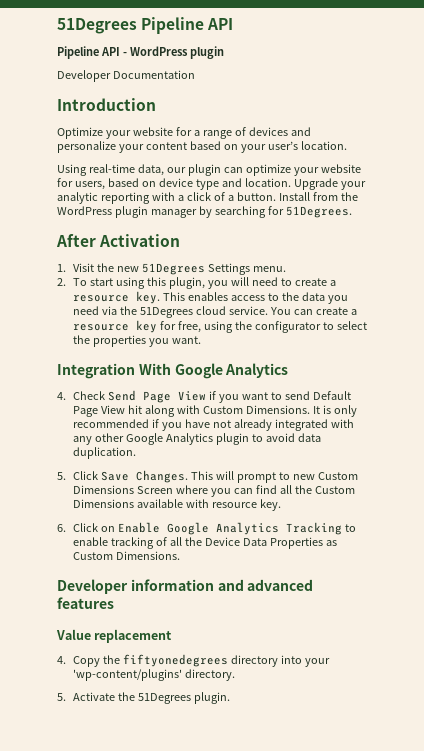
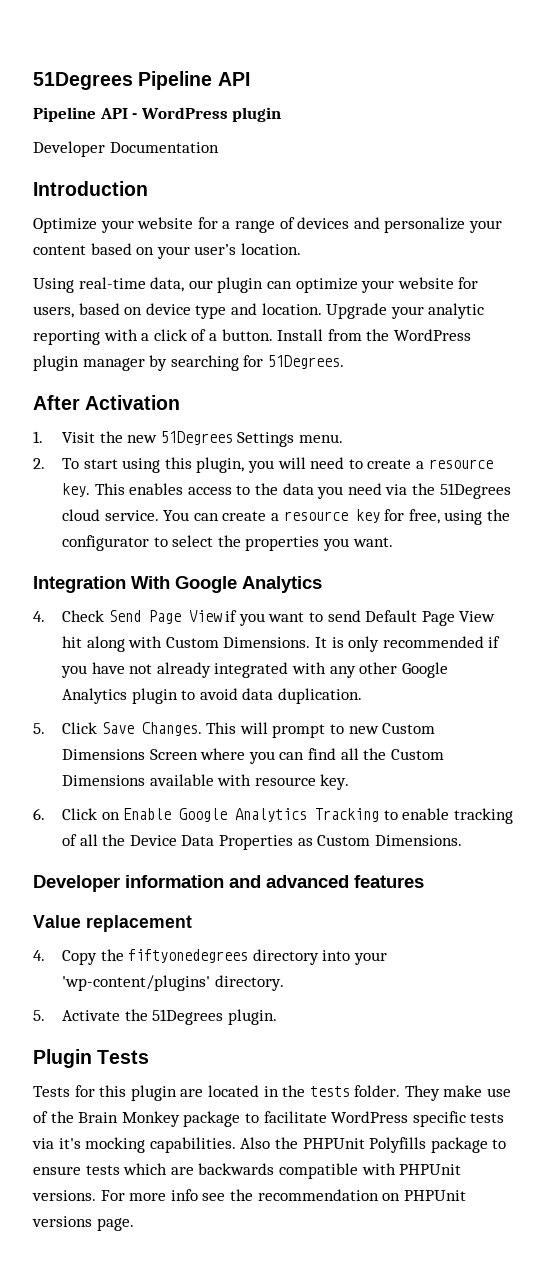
+ Plugin Tests
+ Tests for this plugin are located in the tests folder. They make use of the Brain Monkey package to facilitate WordPress specific tests via it's mocking capabilities. Also the PHPUnit Polyfills package to ensure tests which are backwards compatible with PHPUnit versions. For more info see the recommendation on PHPUnit versions page.

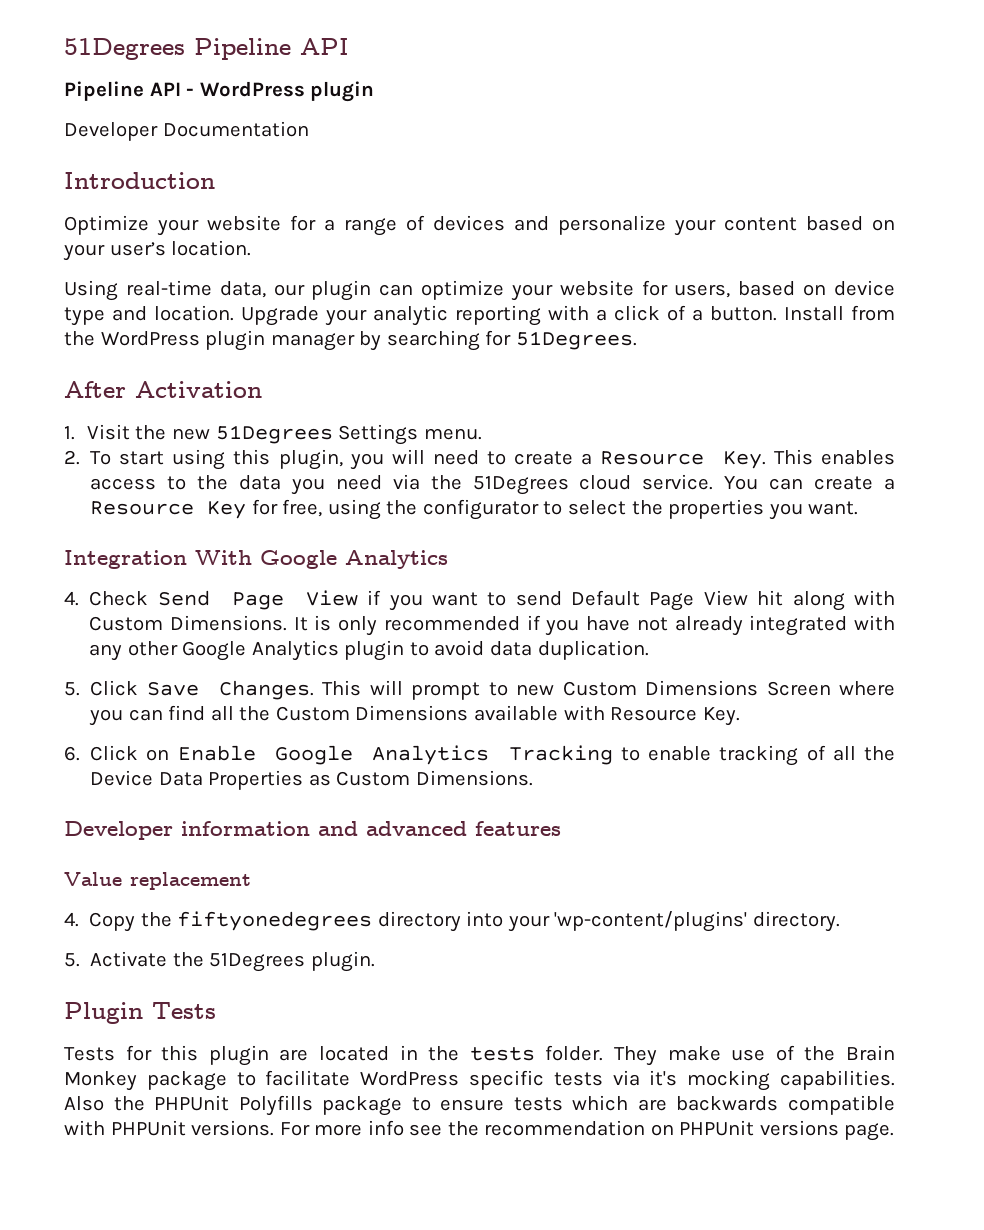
- 2. To start using this plugin, you will need to create a resource key. This enables access to the data you need via the 51Degrees cloud service.
+ 2. To start using this plugin, you will need to create a Resource Key. This enables access to the data you need via the 51Degrees cloud service.
- You can create a resource key for free, using the configurator to select the properties you want.
+ You can create a Resource Key for free, using the configurator to select the properties you want.
- This will prompt to new Custom Dimensions Screen where you can find all the Custom Dimensions available with resource key.
+ This will prompt to new Custom Dimensions Screen where you can find all the Custom Dimensions available with Resource Key.

